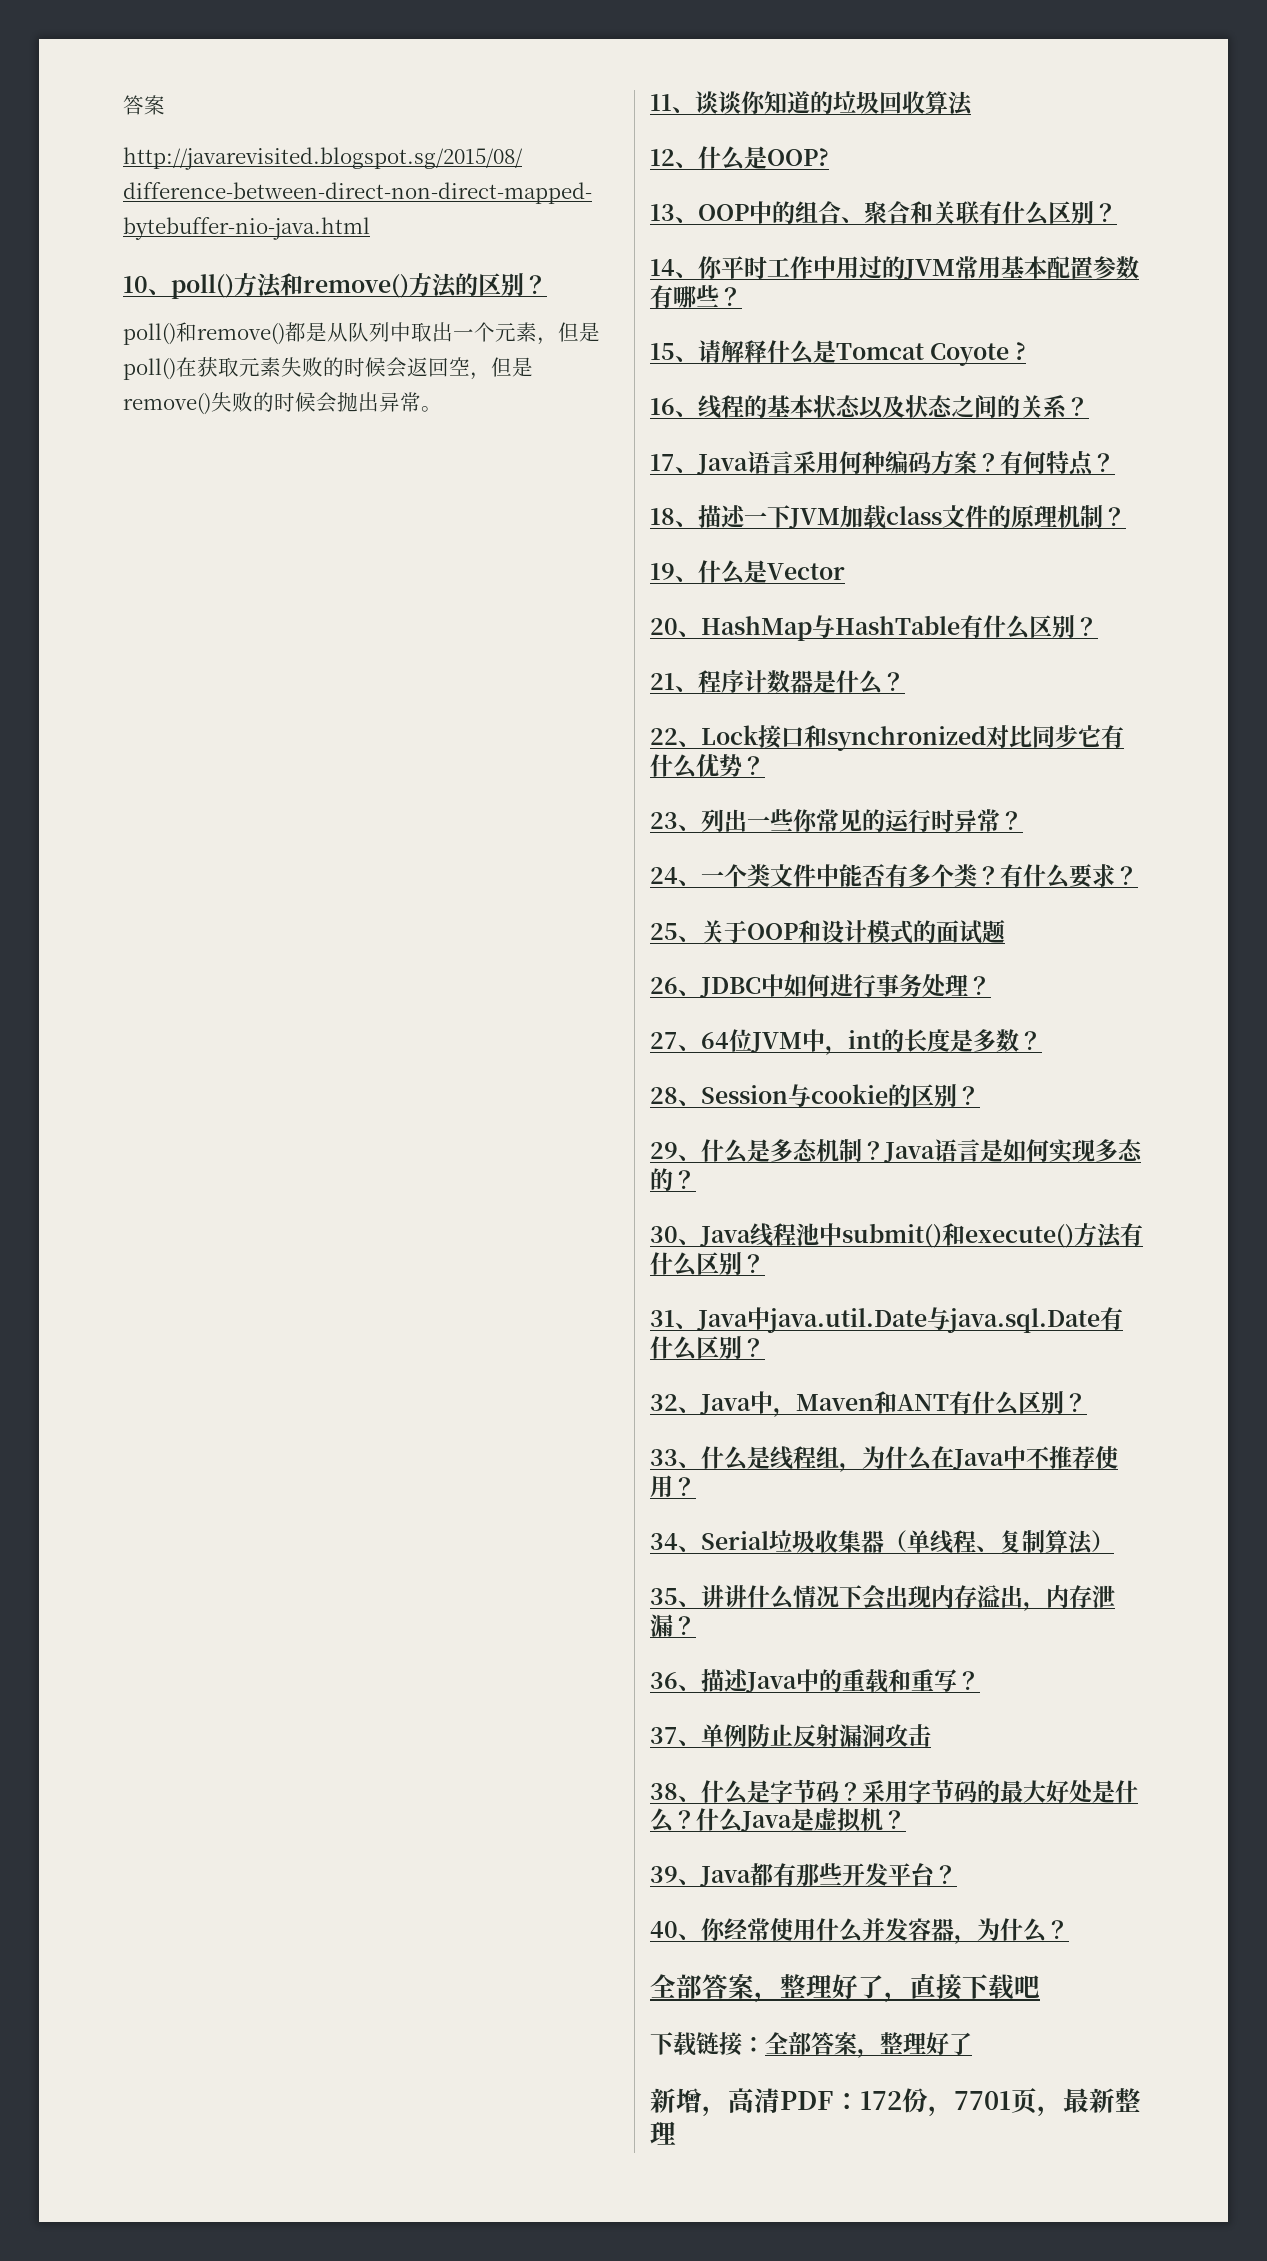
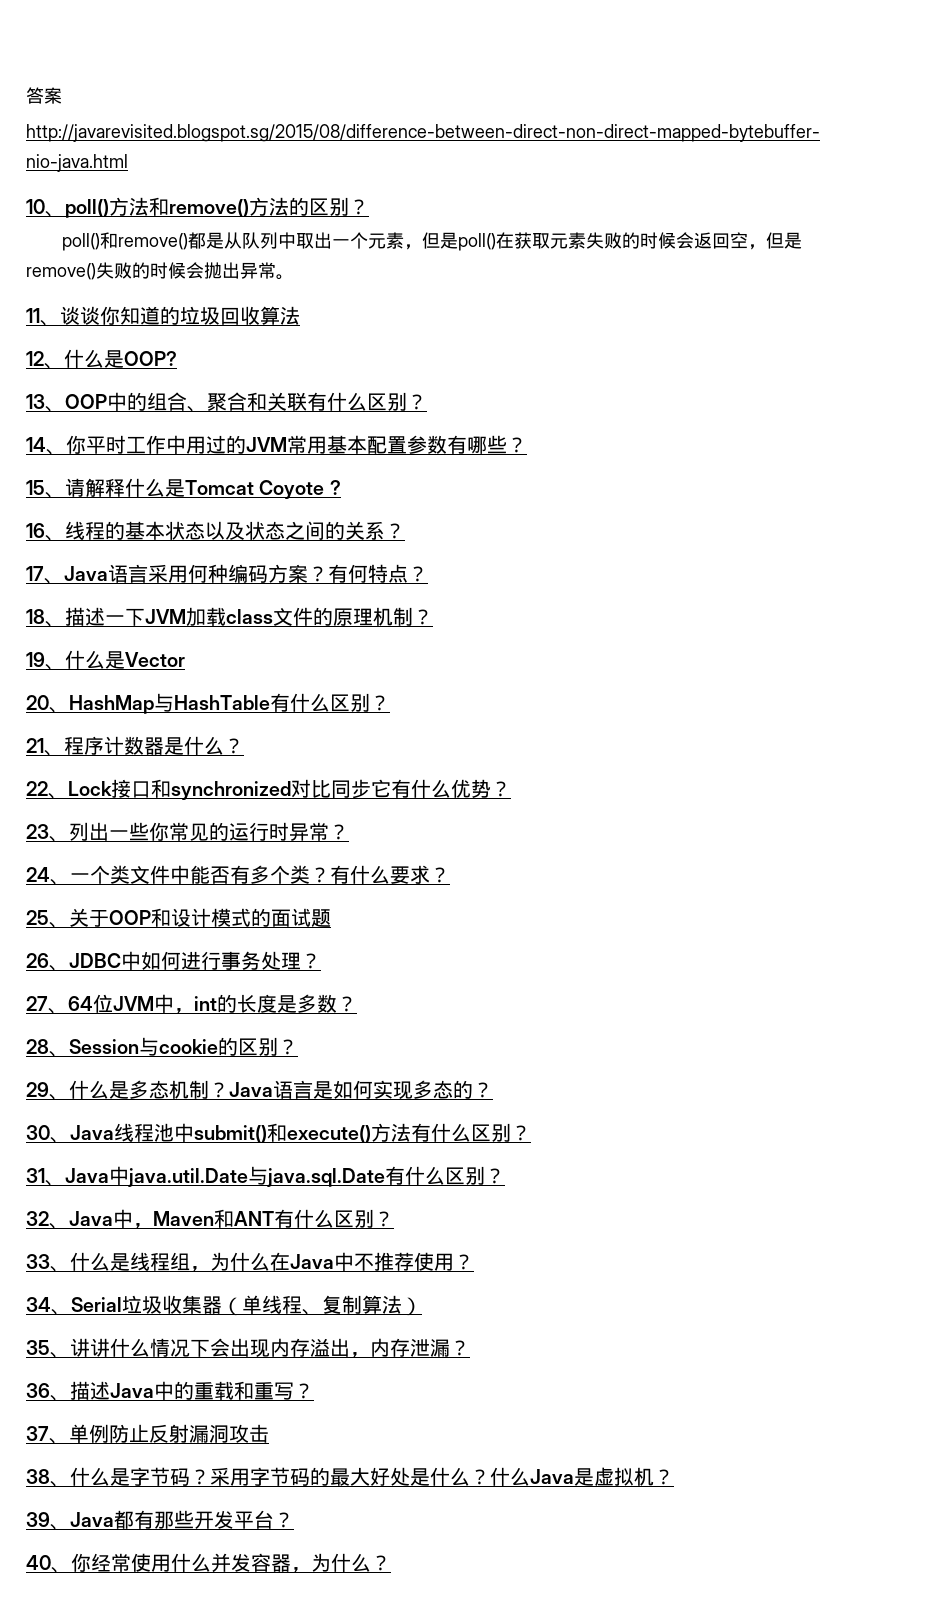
- 全部答案，整理好了，直接下载吧
- 下载链接：全部答案，整理好了
- 新增，高清PDF：172份，7701页，最新整理

